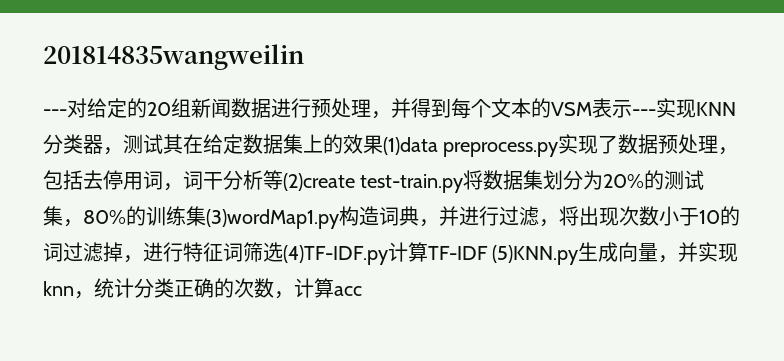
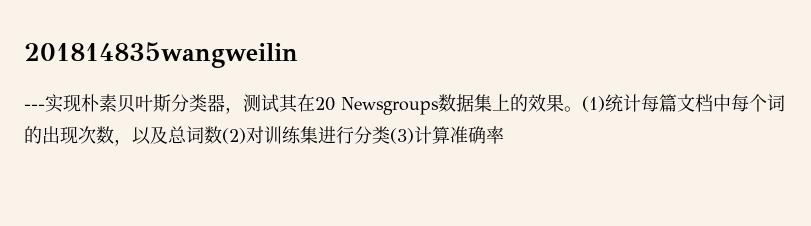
- ---对给定的20组新闻数据进行预处理，并得到每个文本的VSM表示---实现KNN分类器，测试其在给定数据集上的效果(1)data preprocess.py实现了数据预处理，包括去停用词，词干分析等(2)create test-train.py将数据集划分为20%的测试集，80%的训练集(3)wordMap1.py构造词典，并进行过滤，将出现次数小于10的词过滤掉，进行特征词筛选(4)TF-IDF.py计算TF-IDF (5)KNN.py生成向量，并实现knn，统计分类正确的次数，计算acc
+ ---实现朴素贝叶斯分类器，测试其在20 Newsgroups数据集上的效果。(1)统计每篇文档中每个词的出现次数，以及总词数(2)对训练集进行分类(3)计算准确率

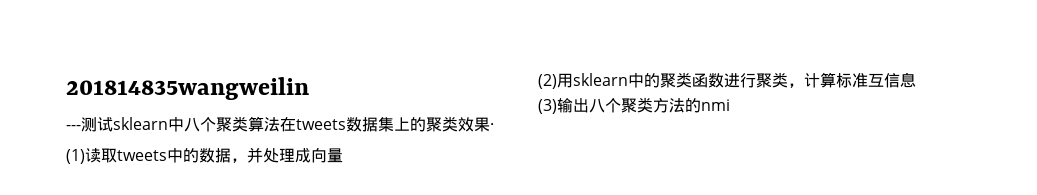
- ---实现朴素贝叶斯分类器，测试其在20 Newsgroups数据集上的效果。(1)统计每篇文档中每个词的出现次数，以及总词数(2)对训练集进行分类(3)计算准确率
+ ---测试sklearn中八个聚类算法在tweets数据集上的聚类效果·
+ (1)读取tweets中的数据，并处理成向量
+ (2)用sklearn中的聚类函数进行聚类，计算标准互信息
+ (3)输出八个聚类方法的nmi

